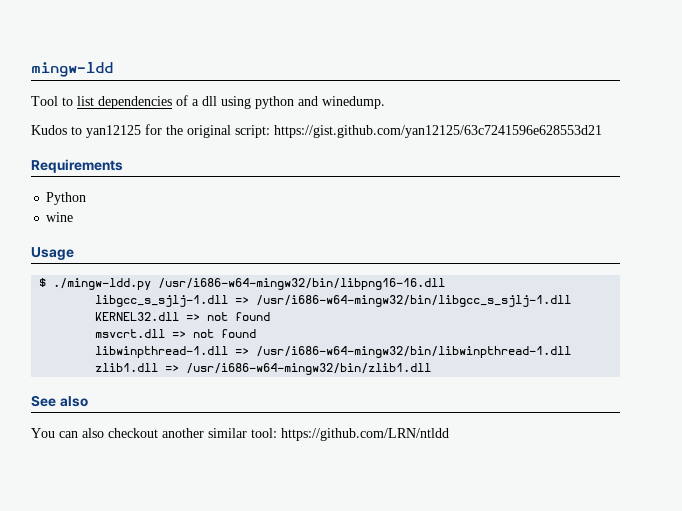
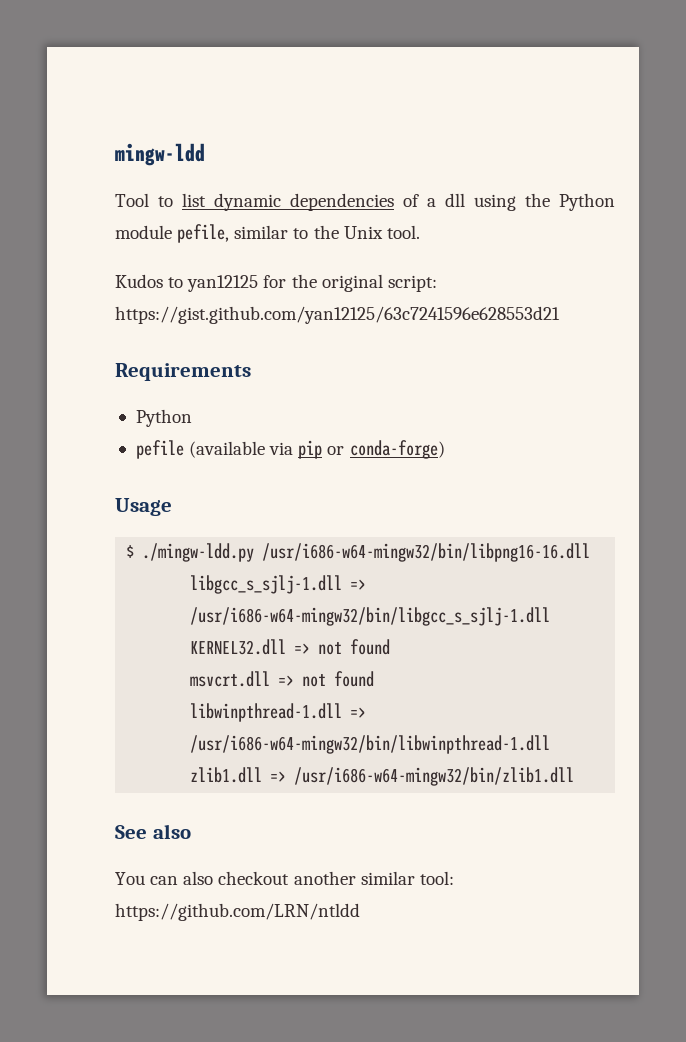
- Tool to list dependencies of a dll using python and winedump.
+ Tool to list dynamic dependencies of a dll using the Python module pefile, similar to the Unix tool.
- wine
+ pefile (available via pip or conda-forge)

